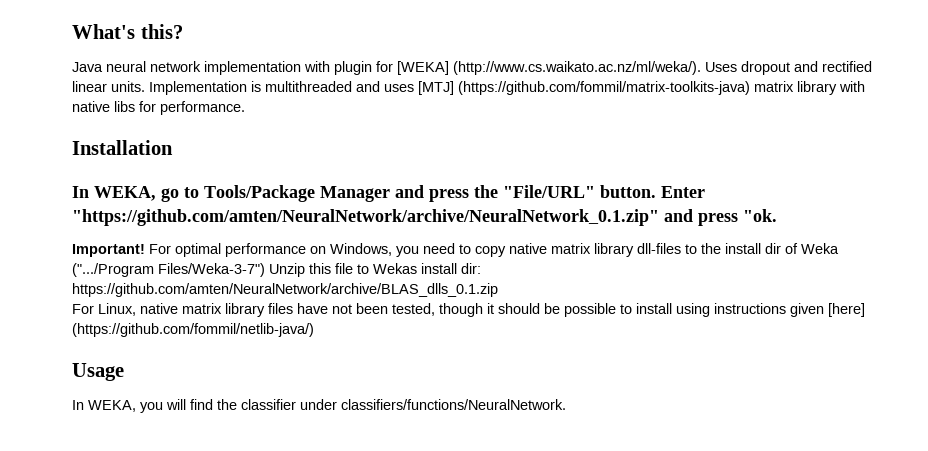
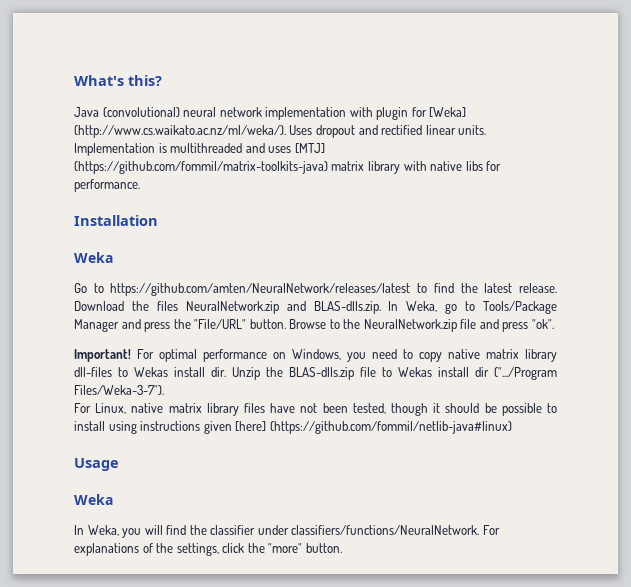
- Java neural network implementation with plugin for [WEKA] (http://www.cs.waikato.ac.nz/ml/weka/). Uses dropout and rectified linear units.
+ Java (convolutional) neural network implementation with plugin for [Weka] (http://www.cs.waikato.ac.nz/ml/weka/). Uses dropout and rectified linear units.
  Installation
- In WEKA, go to Tools/Package Manager and press the "File/URL" button.
+ Weka
+ Go to https://github.com/amten/NeuralNetwork/releases/latest to find the latest release. Download the files NeuralNetwork.zip and BLAS-dlls.zip. In Weka, go to Tools/Package Manager and press the "File/URL" button.
- Enter "https://github.com/amten/NeuralNetwork/archive/NeuralNetwork_0.1.zip" and press "ok.
+ Browse to the NeuralNetwork.zip file and press "ok".
- For optimal performance on Windows, you need to copy native matrix library dll-files to the install dir of Weka (".../Program Files/Weka-3-7") Unzip this file to Wekas install dir: https://github.com/amten/NeuralNetwork/archive/BLAS_dlls_0.1.zip
+ For optimal performance on Windows, you need to copy native matrix library dll-files to Wekas install dir. Unzip the BLAS-dlls.zip file to Wekas install dir (".../Program Files/Weka-3-7").
- For Linux, native matrix library files have not been tested, though it should be possible to install using instructions given [here] (https://github.com/fommil/netlib-java/)
+ For Linux, native matrix library files have not been tested, though it should be possible to install using instructions given [here] (https://github.com/fommil/netlib-java#linux)
  Usage
- In WEKA, you will find the classifier under classifiers/functions/NeuralNetwork.
+ Weka
+ In Weka, you will find the classifier under classifiers/functions/NeuralNetwork.
+ For explanations of the settings, click the "more" button.

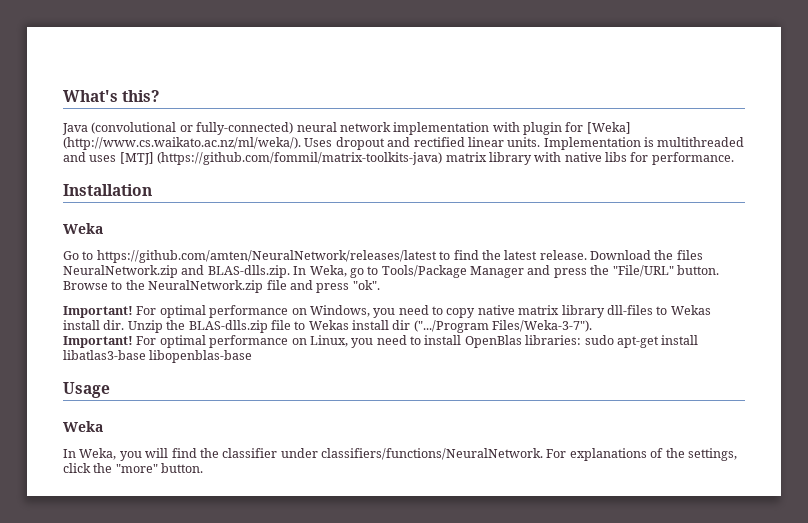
- Java (convolutional) neural network implementation with plugin for [Weka] (http://www.cs.waikato.ac.nz/ml/weka/). Uses dropout and rectified linear units.
+ Java (convolutional or fully-connected) neural network implementation with plugin for [Weka] (http://www.cs.waikato.ac.nz/ml/weka/). Uses dropout and rectified linear units.
- For Linux, native matrix library files have not been tested, though it should be possible to install using instructions given [here] (https://github.com/fommil/netlib-java#linux)
+ Important! For optimal performance on Linux, you need to install OpenBlas libraries: sudo apt-get install libatlas3-base libopenblas-base

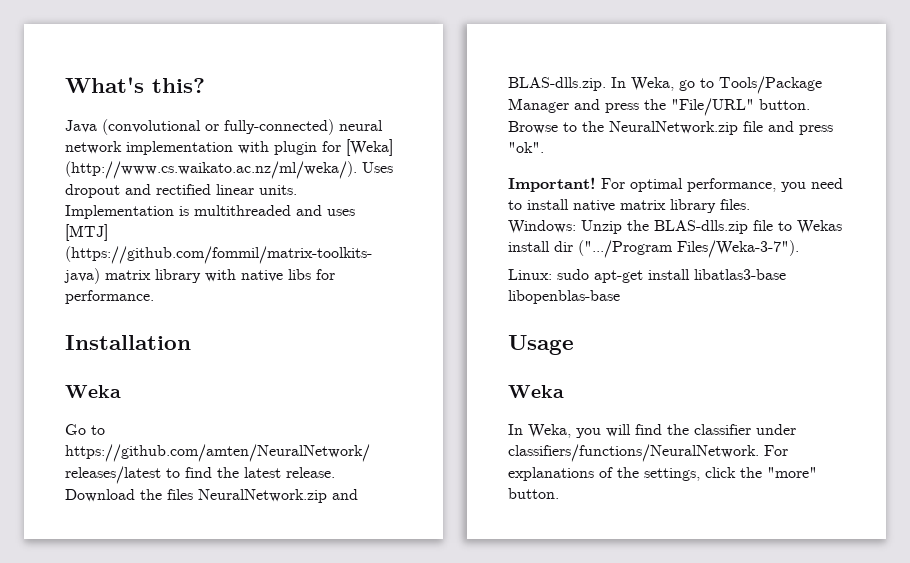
- For optimal performance on Windows, you need to copy native matrix library dll-files to Wekas install dir. Unzip the BLAS-dlls.zip file to Wekas install dir (".../Program Files/Weka-3-7").
+ For optimal performance, you need to install native matrix library files.
+ Windows: Unzip the BLAS-dlls.zip file to Wekas install dir (".../Program Files/Weka-3-7").
- Important! For optimal performance on Linux, you need to install OpenBlas libraries: sudo apt-get install libatlas3-base libopenblas-base
+ Linux: sudo apt-get install libatlas3-base libopenblas-base

